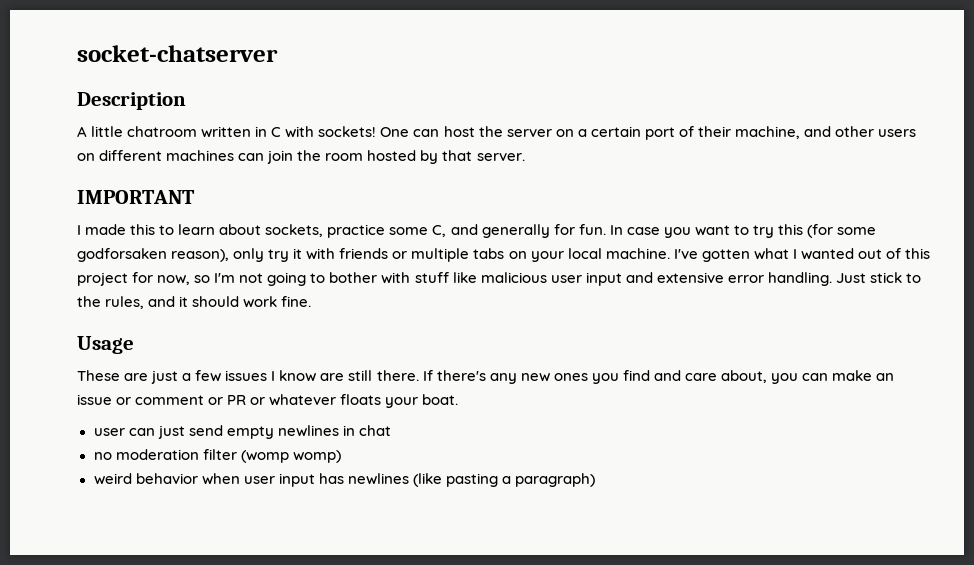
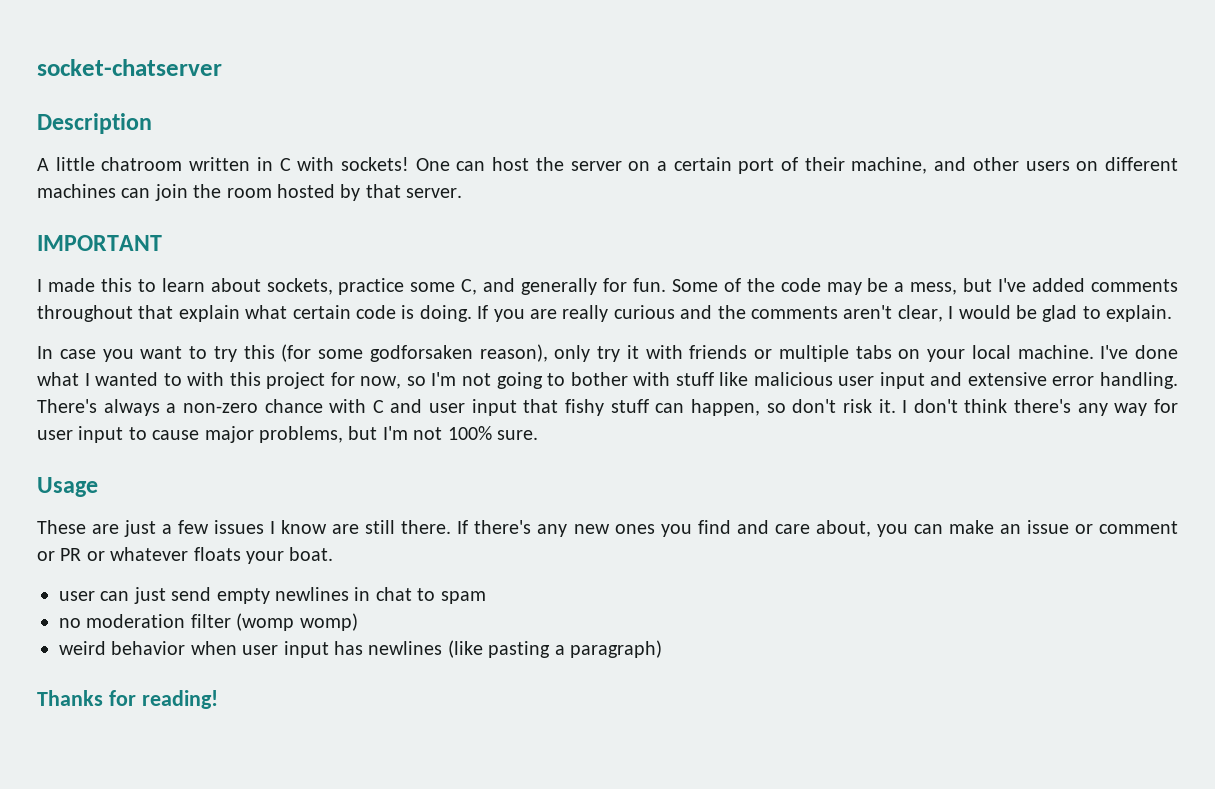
- I made this to learn about sockets, practice some C, and generally for fun. In case you want to try this (for some godforsaken reason), only try it with friends or multiple tabs on your local machine.
+ I made this to learn about sockets, practice some C, and generally for fun. Some of the code may be a mess, but I've added comments throughout that explain what certain code is doing. If you are really curious and the comments aren't clear, I would be glad to explain.
+ In case you want to try this (for some godforsaken reason), only try it with friends or multiple tabs on your local machine.
- I've gotten what I wanted out of this project for now, so I'm not going to bother with stuff like malicious user input and extensive error handling.
+ I've done what I wanted to with this project for now, so I'm not going to bother with stuff like malicious user input and extensive error handling.
- Just stick to the rules, and it should work fine.
+ There's always a non-zero chance with C and user input that fishy stuff can happen, so don't risk it. I don't think there's any way for user input to cause major problems, but I'm not 100% sure.
- user can just send empty newlines in chat
+ user can just send empty newlines in chat to spam
+ Thanks for reading!

